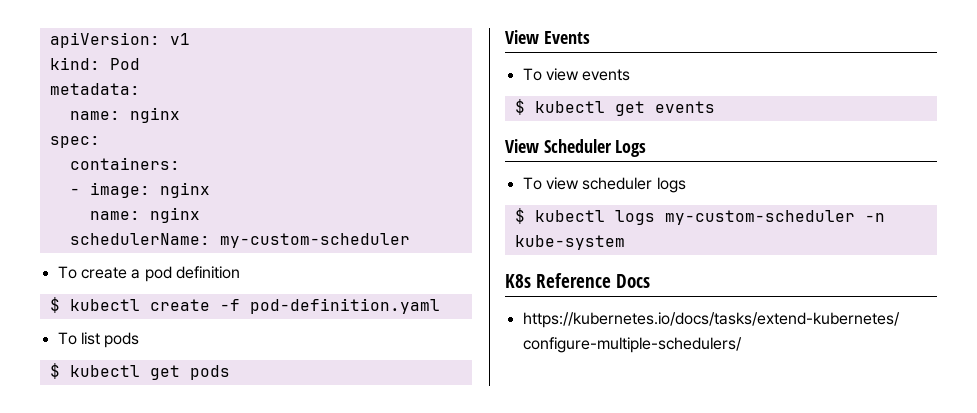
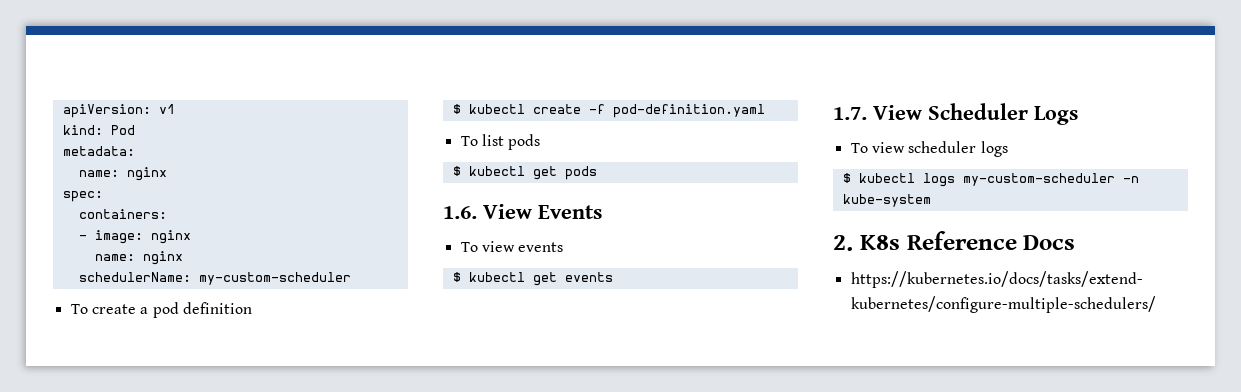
- View Events
+ 1.6. View Events
- View Scheduler Logs
+ 1.7. View Scheduler Logs
- K8s Reference Docs
+ 2. K8s Reference Docs

